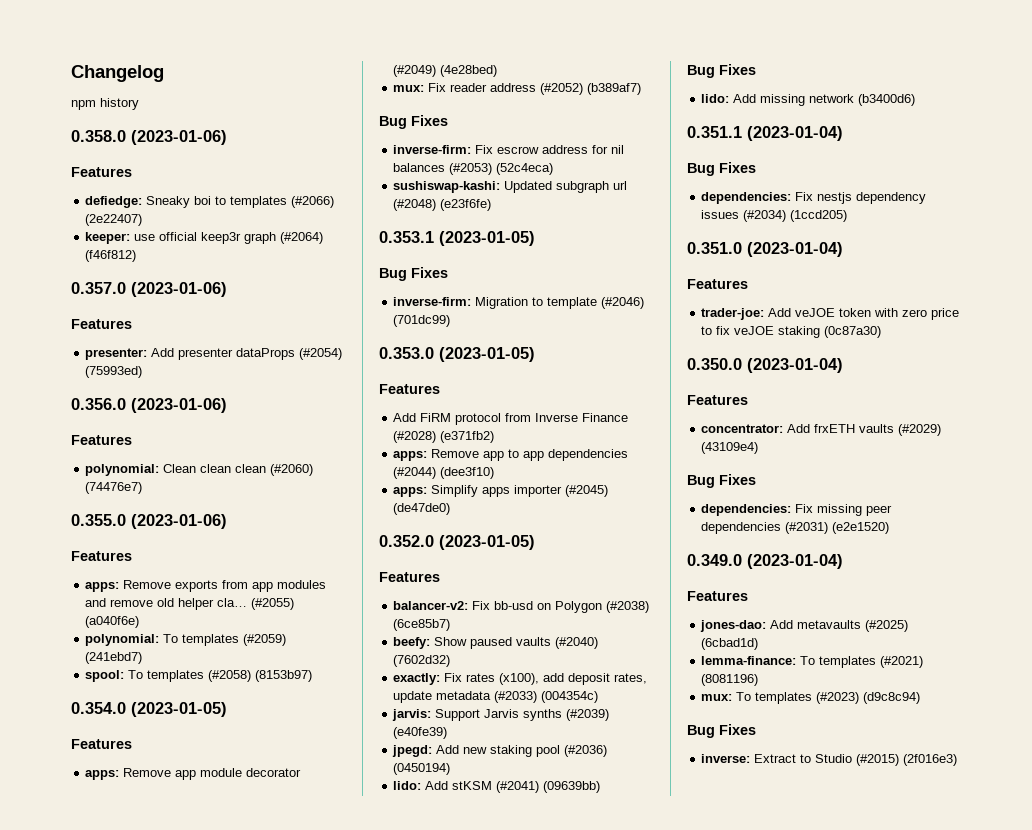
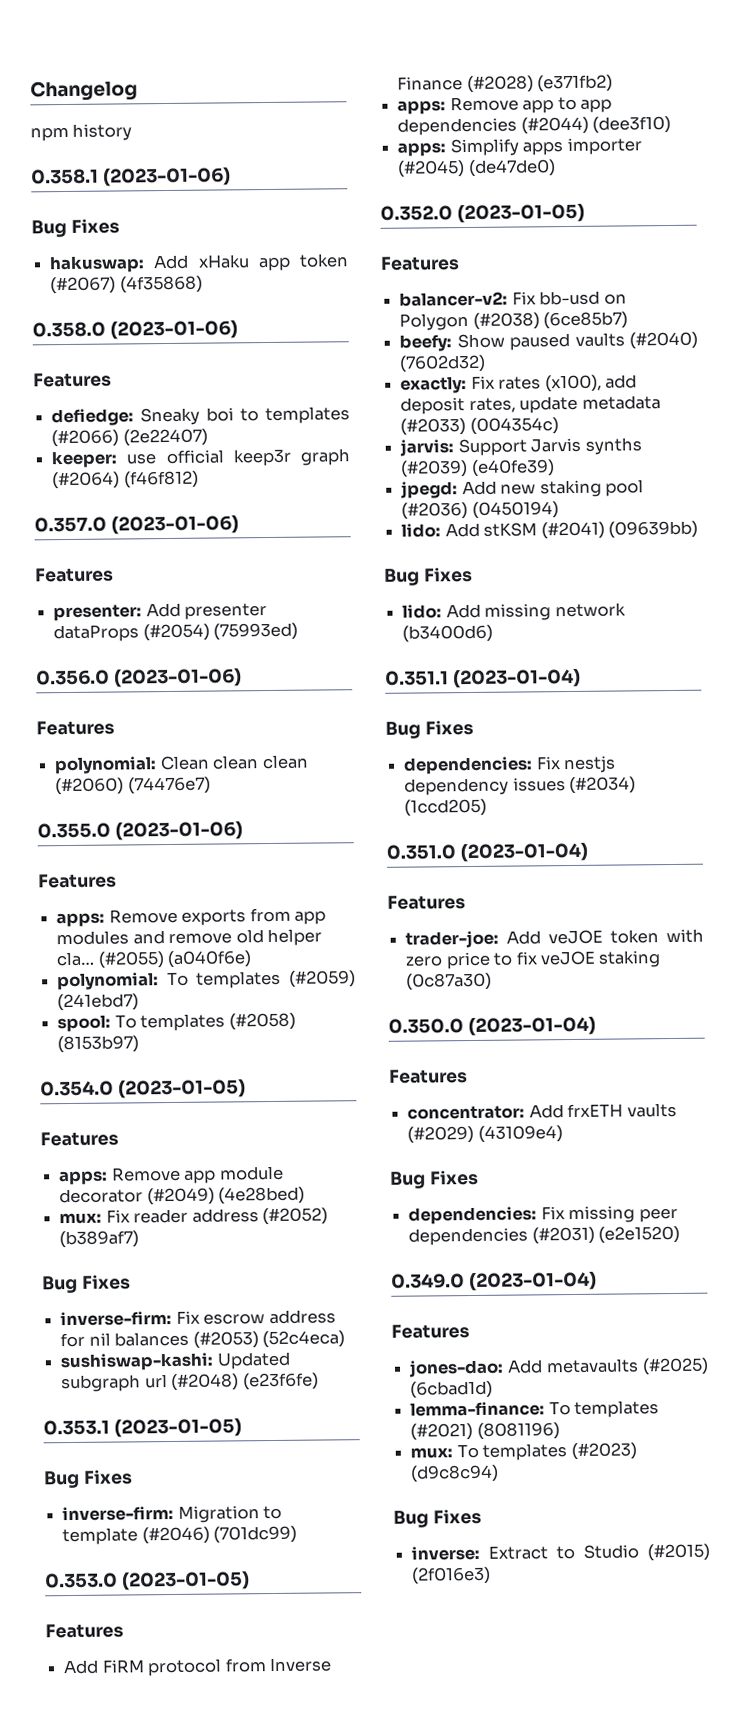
+ 0.358.1 (2023-01-06)
+ Bug Fixes
+ hakuswap: Add xHaku app token (#2067) (4f35868)

